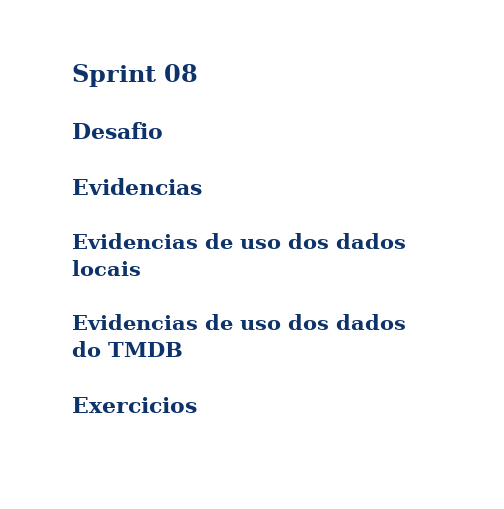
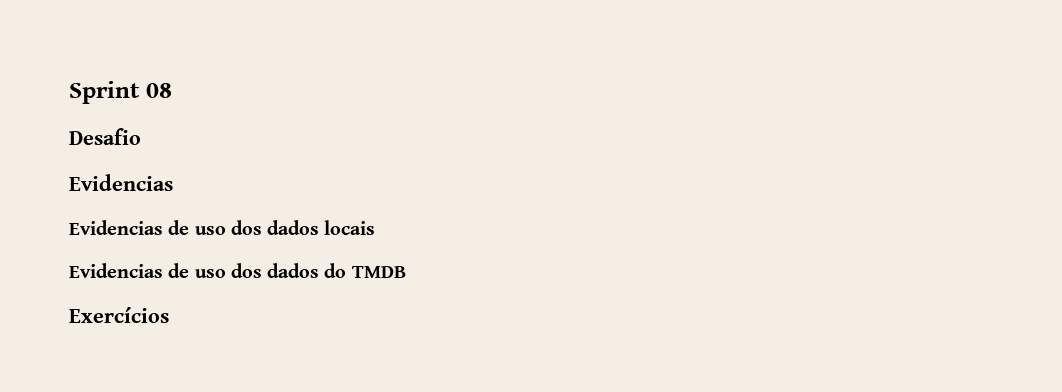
- Exercicios
+ Exercícios

